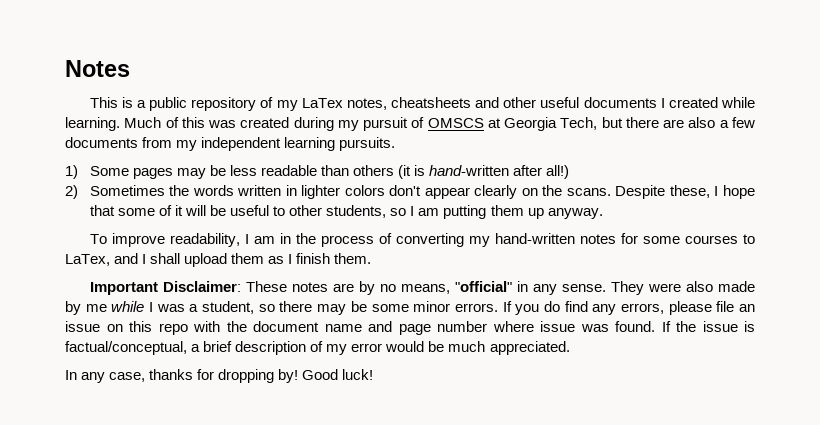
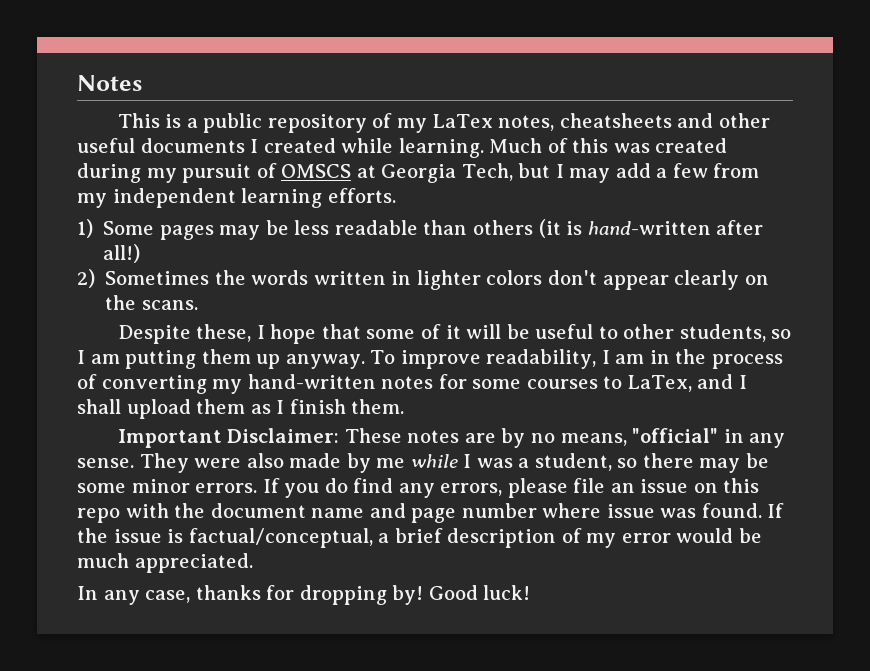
- Much of this was created during my pursuit of OMSCS at Georgia Tech, but there are also a few documents from my independent learning pursuits.
+ Much of this was created during my pursuit of OMSCS at Georgia Tech, but I may add a few from my independent learning efforts.
- 2) Sometimes the words written in lighter colors don't appear clearly on the scans. Despite these, I hope that some of it will be useful to other students, so I am putting them up anyway.
- To improve readability, I am in the process of converting my hand-written notes for some courses to LaTex, and I shall upload them as I finish them.
+ 2) Sometimes the words written in lighter colors don't appear clearly on the scans.
+ Despite these, I hope that some of it will be useful to other students, so I am putting them up anyway. To improve readability, I am in the process of converting my hand-written notes for some courses to LaTex, and I shall upload them as I finish them.

